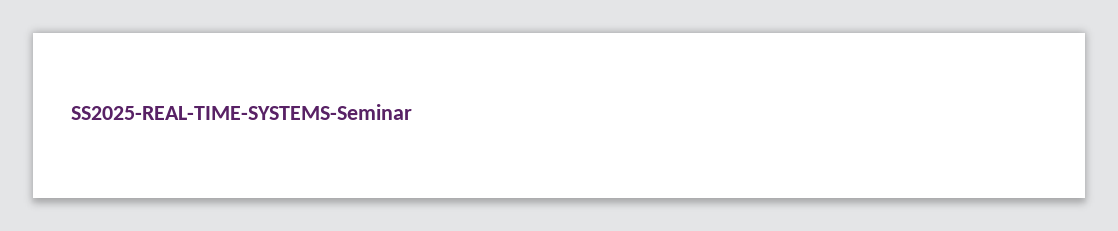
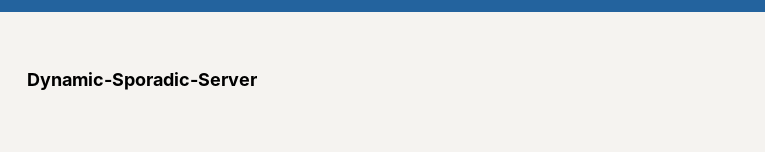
- SS2025-REAL-TIME-SYSTEMS-Seminar
+ Dynamic-Sporadic-Server

